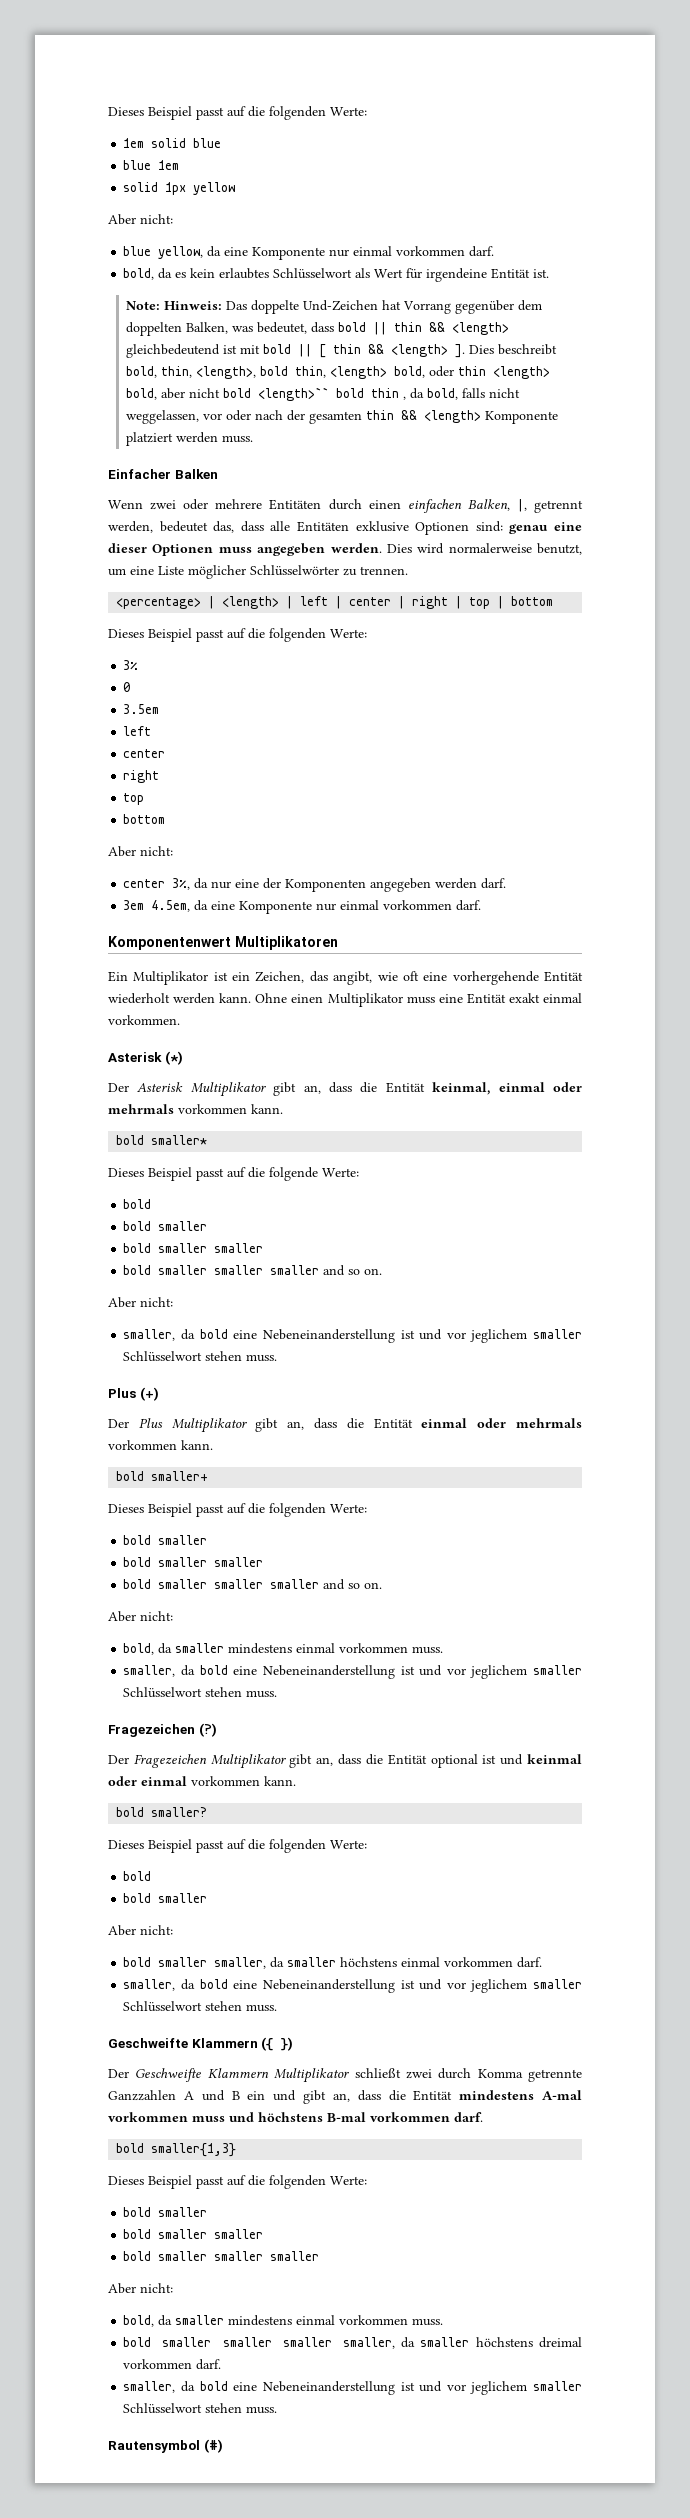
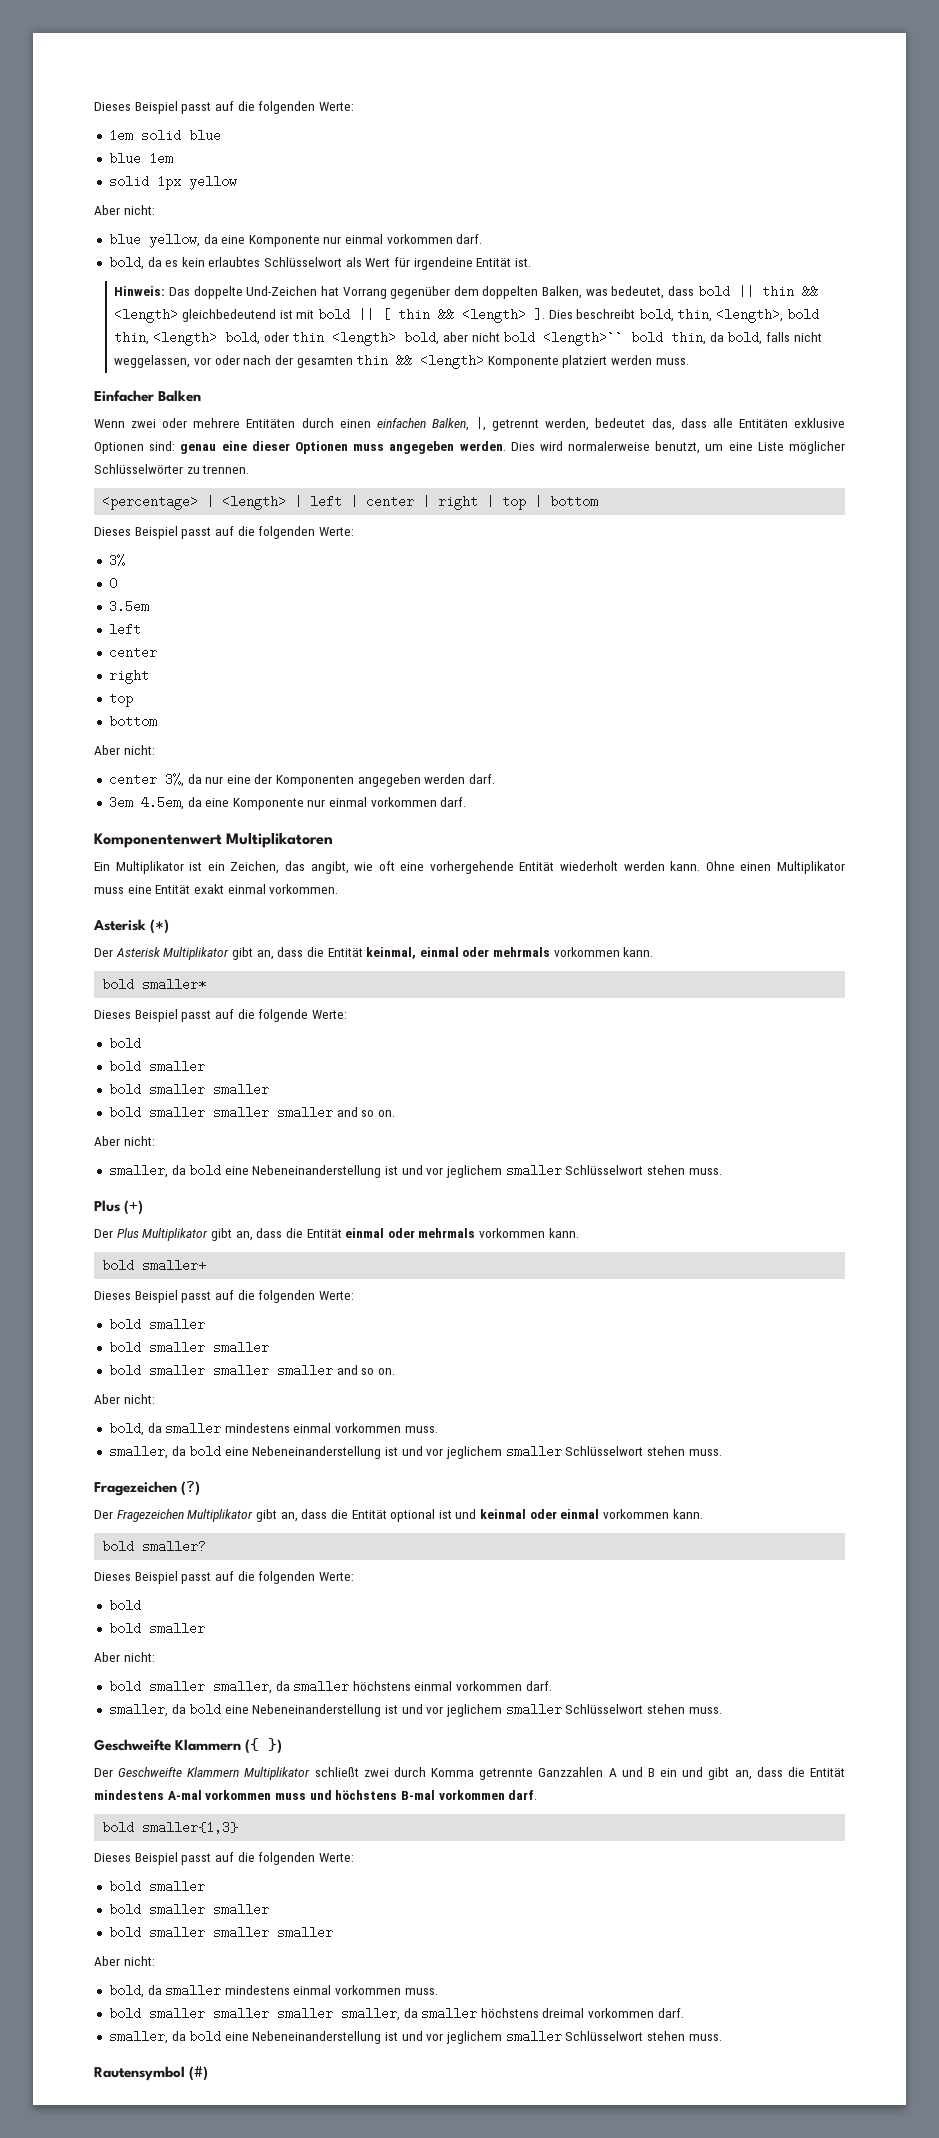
- Note: Hinweis: Das doppelte Und-Zeichen hat Vorrang gegenüber dem doppelten Balken, was bedeutet, dass bold || thin && <length> gleichbedeutend ist mit bold || [ thin && <length> ].
+ Hinweis: Das doppelte Und-Zeichen hat Vorrang gegenüber dem doppelten Balken, was bedeutet, dass bold || thin && <length> gleichbedeutend ist mit bold || [ thin && <length> ].
- Dies beschreibt bold, thin, <length>, bold thin, <length> bold, oder thin <length> bold, aber nicht bold <length>`` bold thin , da bold, falls nicht weggelassen, vor oder nach der gesamten thin && <length> Komponente platziert werden muss.
+ Dies beschreibt bold, thin, <length>, bold thin, <length> bold, oder thin <length> bold, aber nicht bold <length>`` bold thin, da bold, falls nicht weggelassen, vor oder nach der gesamten thin && <length> Komponente platziert werden muss.

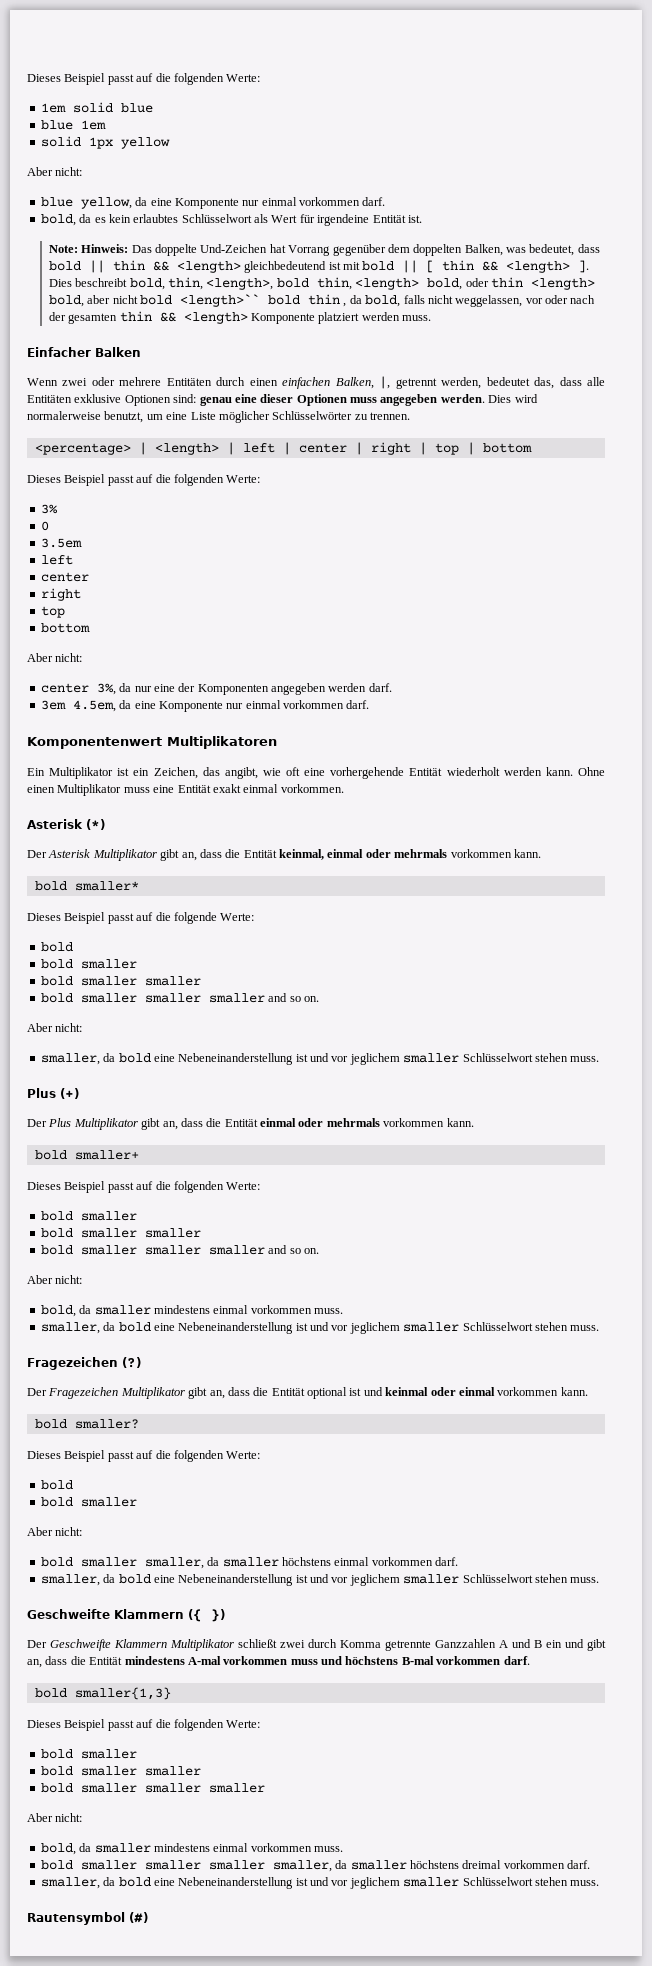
- Hinweis: Das doppelte Und-Zeichen hat Vorrang gegenüber dem doppelten Balken, was bedeutet, dass bold || thin && <length> gleichbedeutend ist mit bold || [ thin && <length> ].
+ Note: Hinweis: Das doppelte Und-Zeichen hat Vorrang gegenüber dem doppelten Balken, was bedeutet, dass bold || thin && <length> gleichbedeutend ist mit bold || [ thin && <length> ].
- Dies beschreibt bold, thin, <length>, bold thin, <length> bold, oder thin <length> bold, aber nicht bold <length>`` bold thin, da bold, falls nicht weggelassen, vor oder nach der gesamten thin && <length> Komponente platziert werden muss.
+ Dies beschreibt bold, thin, <length>, bold thin, <length> bold, oder thin <length> bold, aber nicht bold <length>`` bold thin , da bold, falls nicht weggelassen, vor oder nach der gesamten thin && <length> Komponente platziert werden muss.

